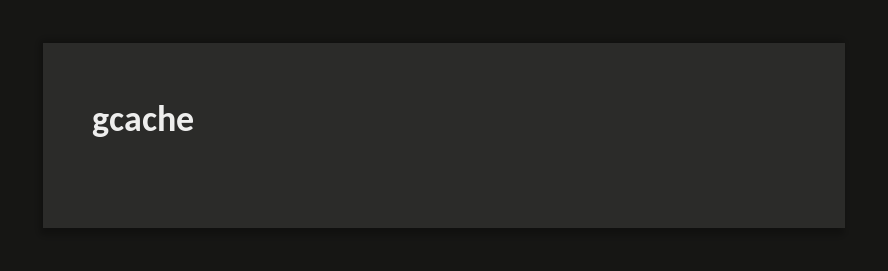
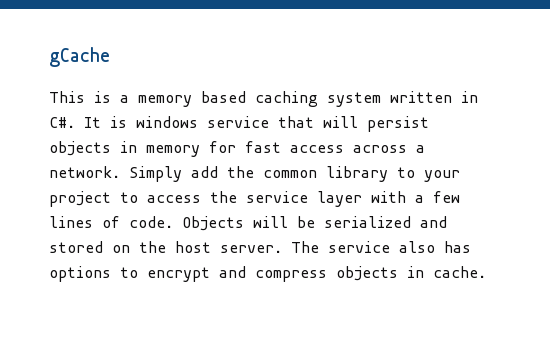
- gcache
+ gCache
+ This is a memory based caching system written in C#. It is windows service that will persist objects in memory for fast access across a network. Simply add the common library to your project to access the service layer with a few lines of code. Objects will be serialized and stored on the host server. The service also has options to encrypt and compress objects in cache.

